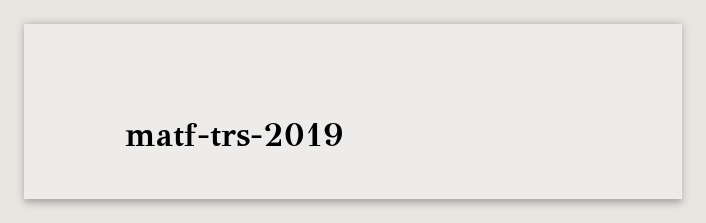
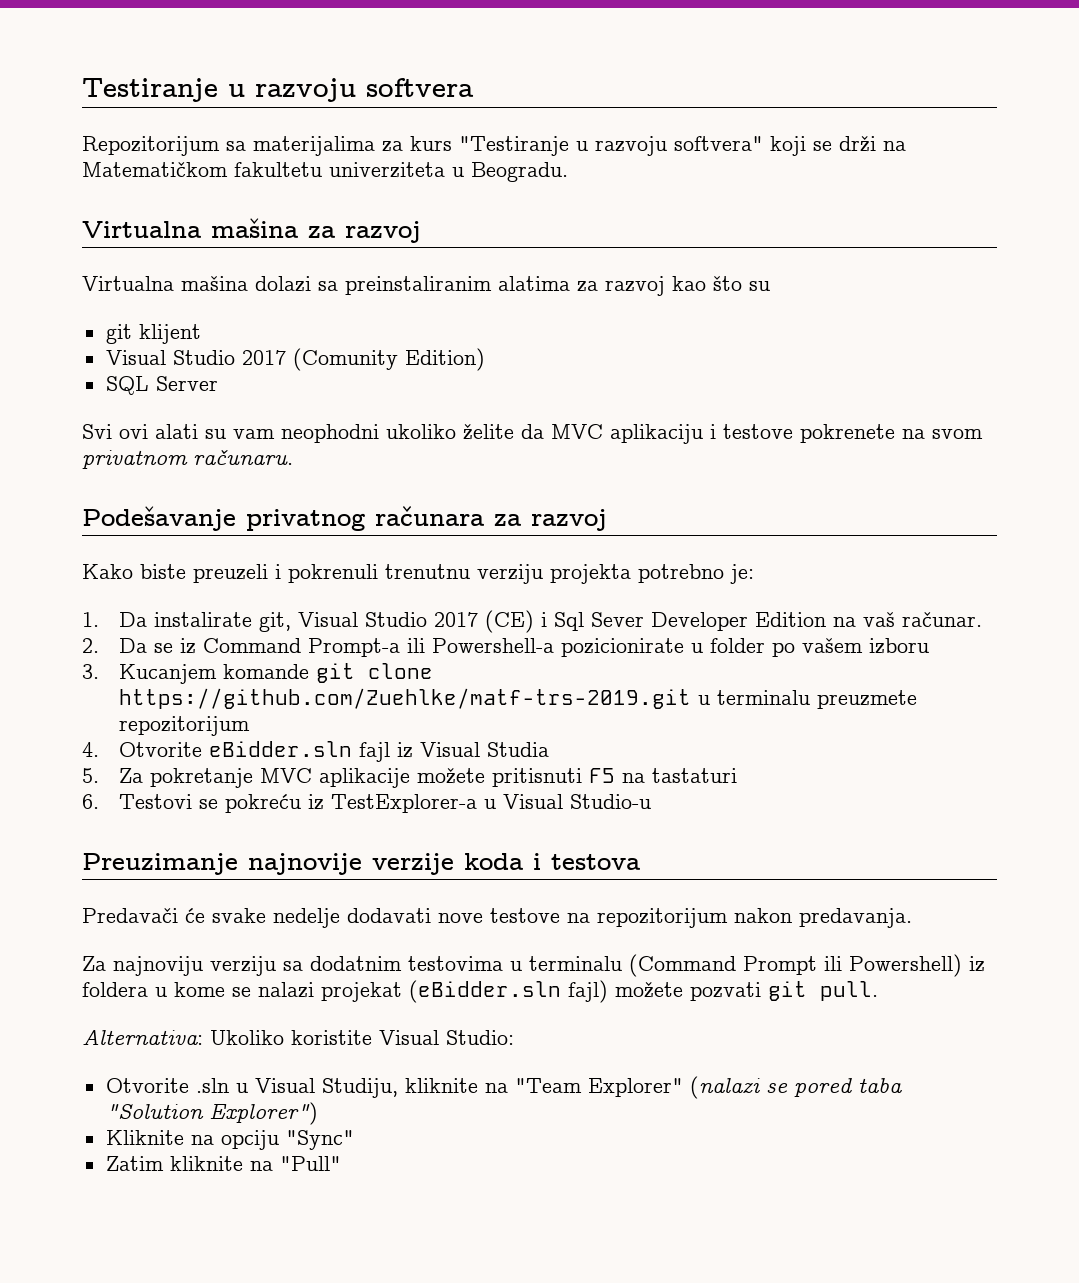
- matf-trs-2019
+ Testiranje u razvoju softvera
+ Repozitorijum sa materijalima za kurs "Testiranje u razvoju softvera" koji se drži na Matematičkom fakultetu univerziteta u Beogradu.
+ Virtualna mašina za razvoj
+ Virtualna mašina dolazi sa preinstaliranim alatima za razvoj kao što su
+ git klijent
+ Visual Studio 2017 (Comunity Edition)
+ SQL Server
+ Svi ovi alati su vam neophodni ukoliko želite da MVC aplikaciju i testove pokrenete na svom privatnom računaru.
+ Podešavanje privatnog računara za razvoj
+ Kako biste preuzeli i pokrenuli trenutnu verziju projekta potrebno je:
+ 1. Da instalirate git, Visual Studio 2017 (CE) i Sql Sever Developer Edition na vaš računar.
+ 2. Da se iz Command Prompt-a ili Powershell-a pozicionirate u folder po vašem izboru
+ 3. Kucanjem komande git clone https://github.com/Zuehlke/matf-trs-2019.git u terminalu preuzmete repozitorijum
+ 4. Otvorite eBidder.sln fajl iz Visual Studia
+ 5. Za pokretanje MVC aplikacije možete pritisnuti F5 na tastaturi
+ 6. Testovi se pokreću iz TestExplorer-a u Visual Studio-u
+ Preuzimanje najnovije verzije koda i testova
+ Predavači će svake nedelje dodavati nove testove na repozitorijum nakon predavanja.
+ Za najnoviju verziju sa dodatnim testovima u terminalu (Command Prompt ili Powershell) iz foldera u kome se nalazi projekat (eBidder.sln fajl) možete pozvati git pull.
+ Alternativa: Ukoliko koristite Visual Studio:
+ Otvorite .sln u Visual Studiju, kliknite na "Team Explorer" (nalazi se pored taba "Solution Explorer")
+ Kliknite na opciju "Sync"
+ Zatim kliknite na "Pull"

